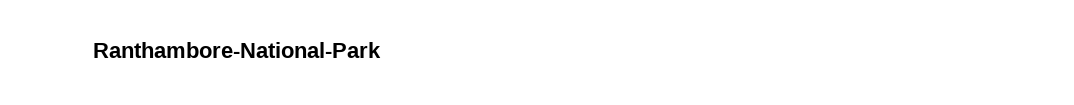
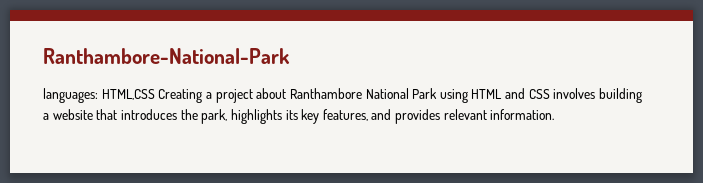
+ languages: HTML,CSS Creating a project about Ranthambore National Park using HTML and CSS involves building a website that introduces the park, highlights its key features, and provides relevant information.

